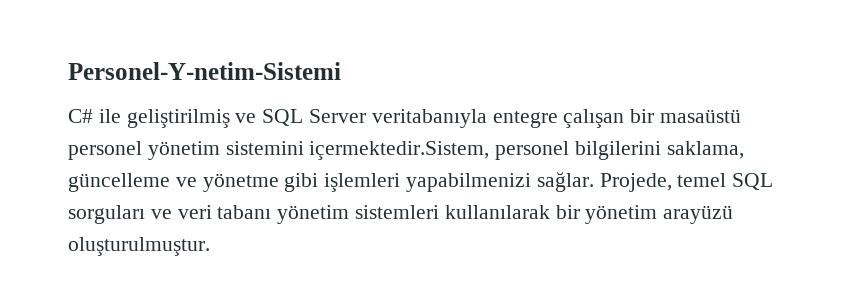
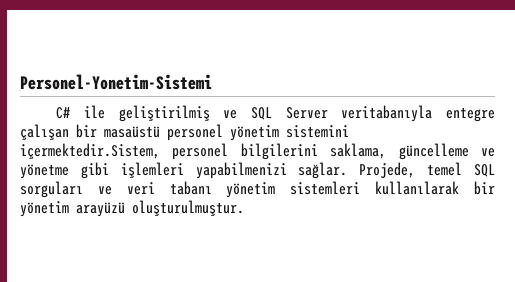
- Personel-Y-netim-Sistemi
+ Personel-Yonetim-Sistemi

